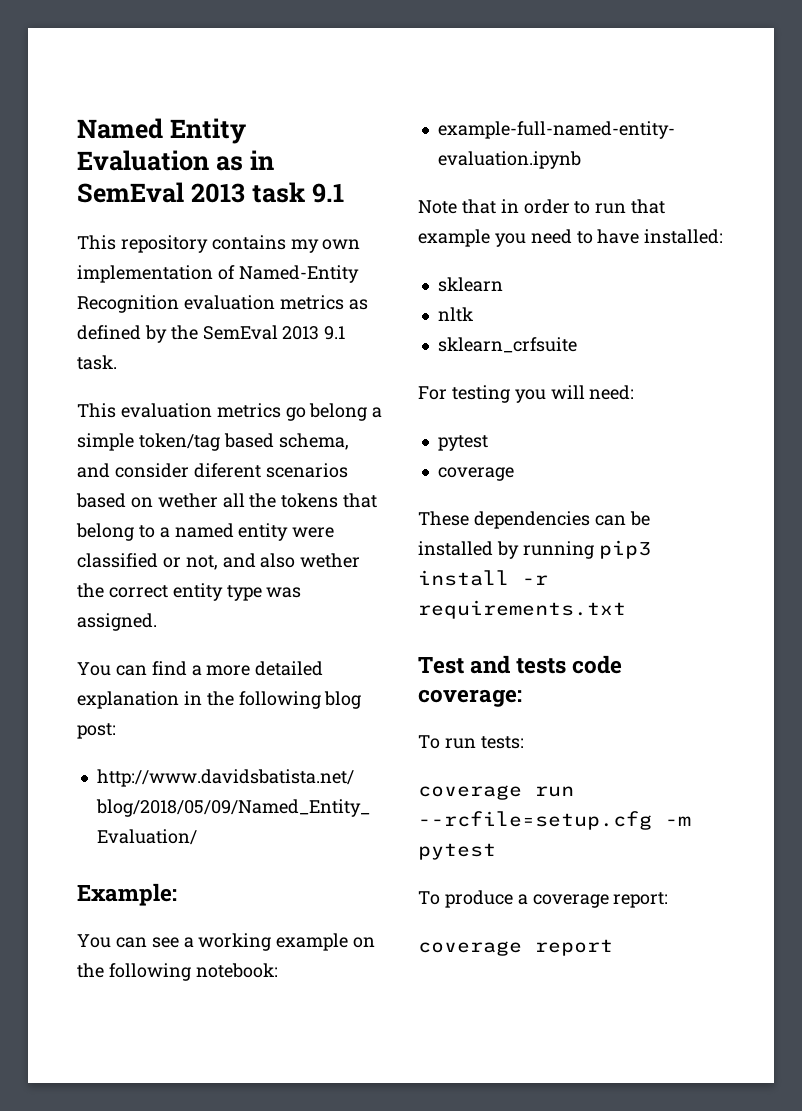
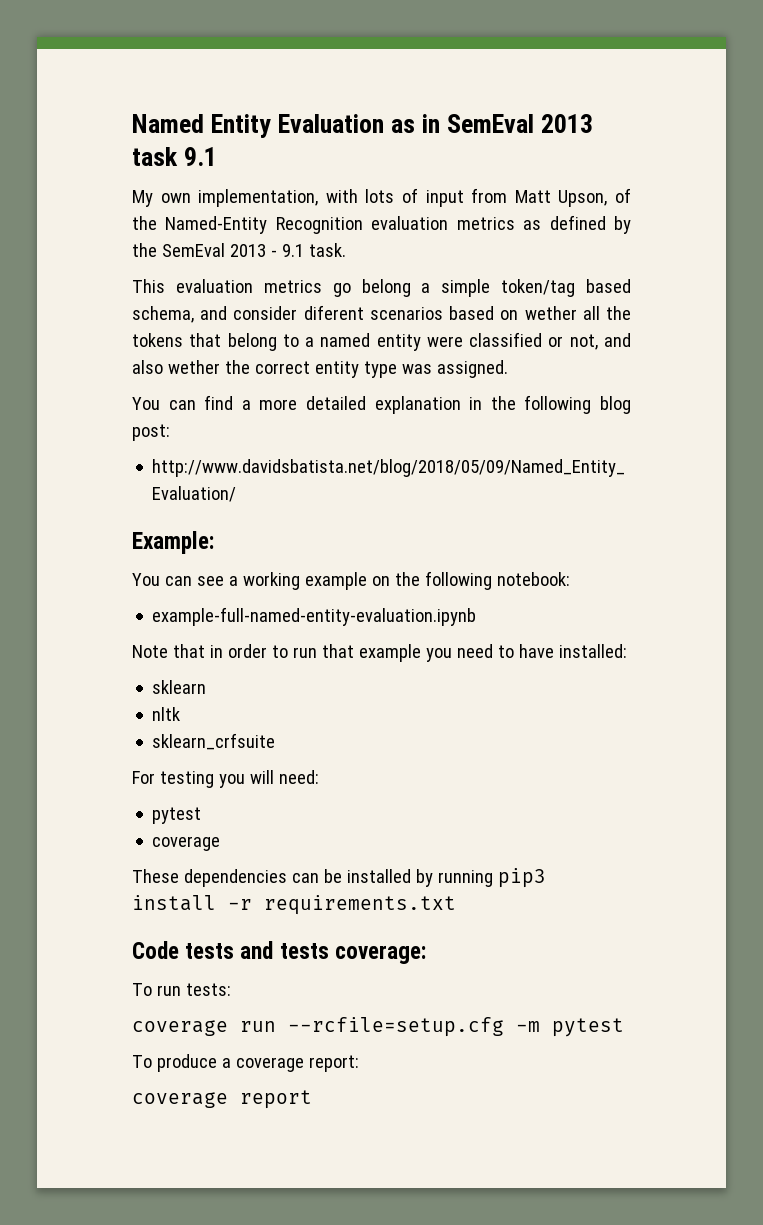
- This repository contains my own implementation of Named-Entity Recognition evaluation metrics as defined by the SemEval 2013 9.1 task.
+ My own implementation, with lots of input from Matt Upson, of the Named-Entity Recognition evaluation metrics as defined by the SemEval 2013 - 9.1 task.
- Test and tests code coverage:
+ Code tests and tests coverage:

